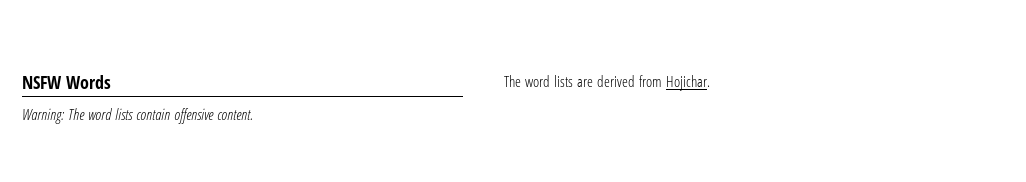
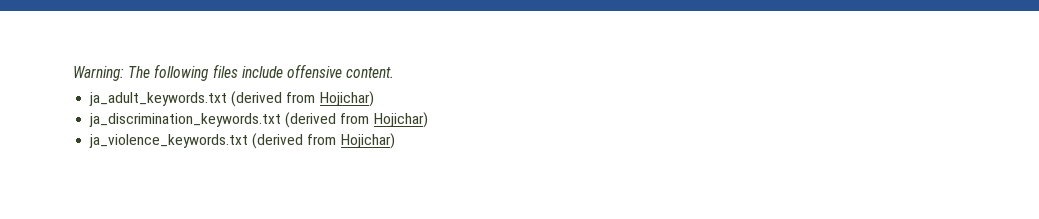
- NSFW Words
- Warning: The word lists contain offensive content.
- The word lists are derived from Hojichar.
+ Warning: The following files include offensive content.
+ ja_adult_keywords.txt (derived from Hojichar)
+ ja_discrimination_keywords.txt (derived from Hojichar)
+ ja_violence_keywords.txt (derived from Hojichar)

